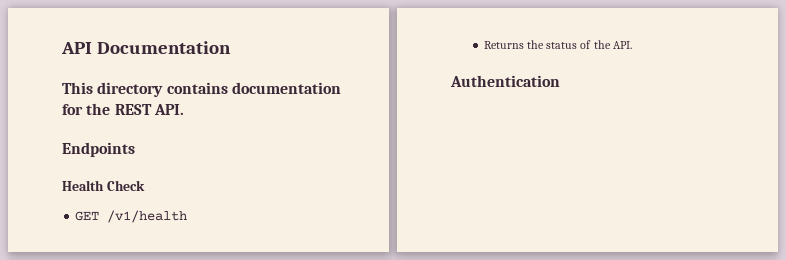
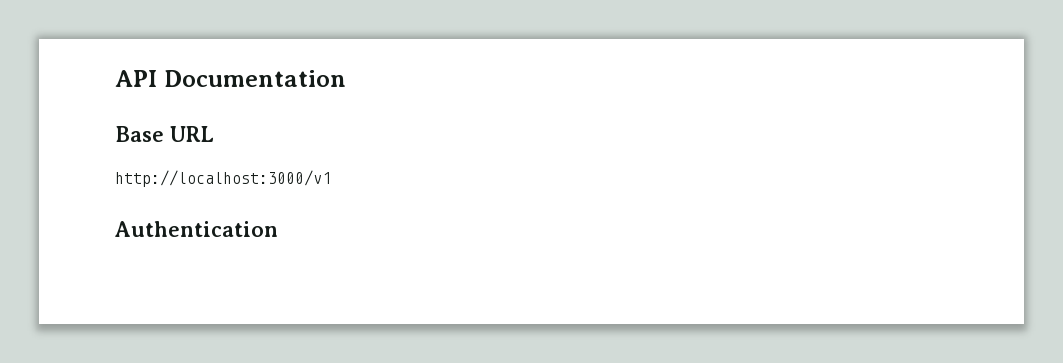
- This directory contains documentation for the REST API.
- Endpoints
- Health Check
- GET /v1/health
- Returns the status of the API.
+ Base URL
+ http://localhost:3000/v1

